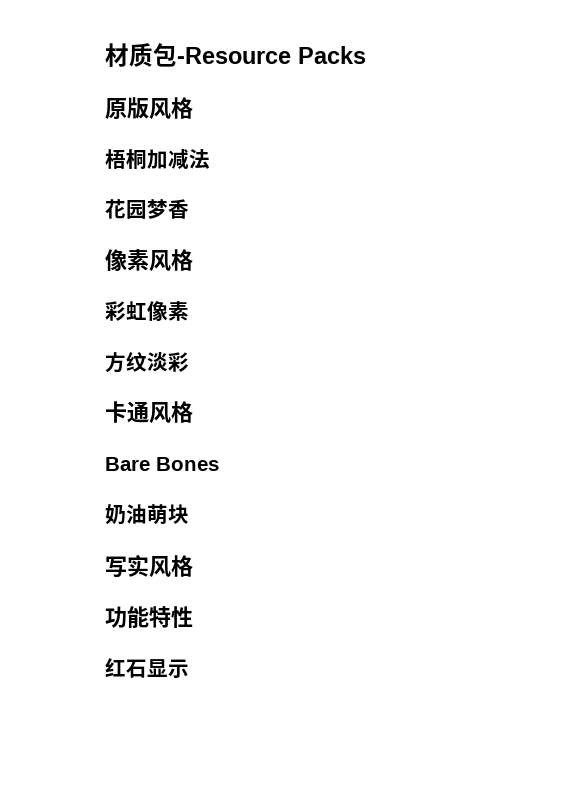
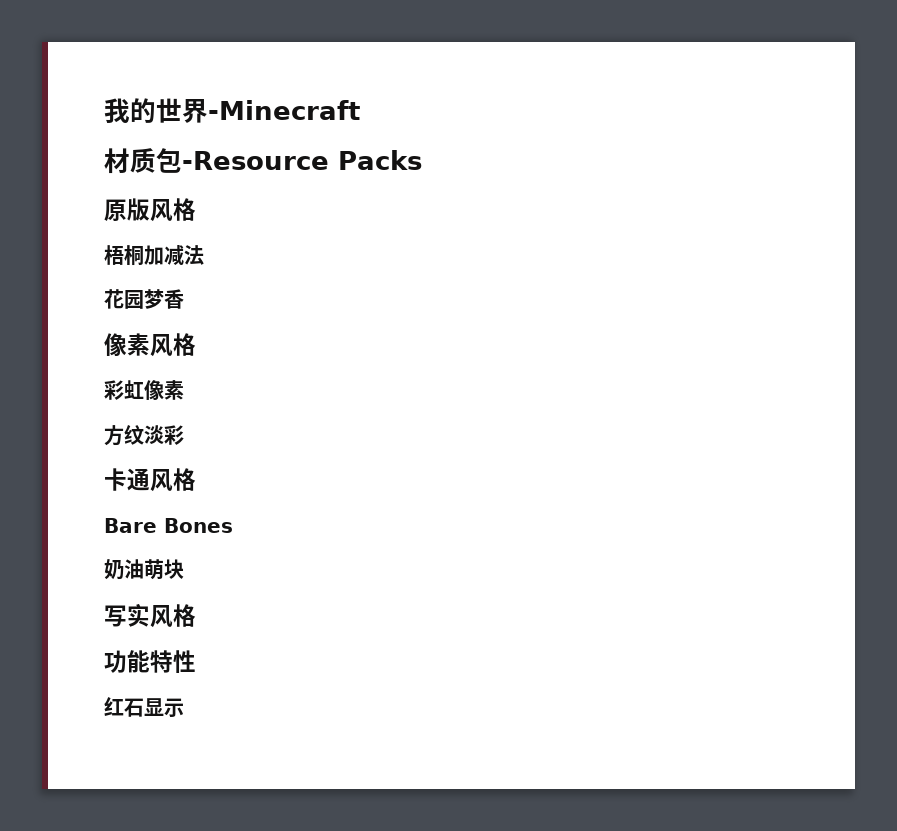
+ 我的世界-Minecraft

